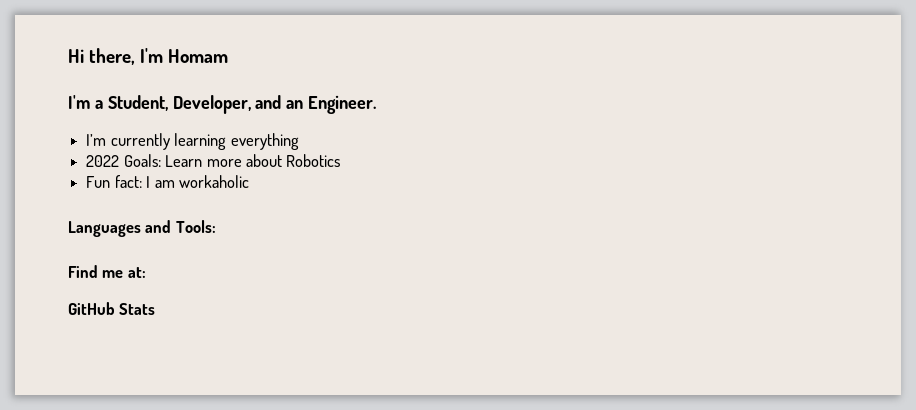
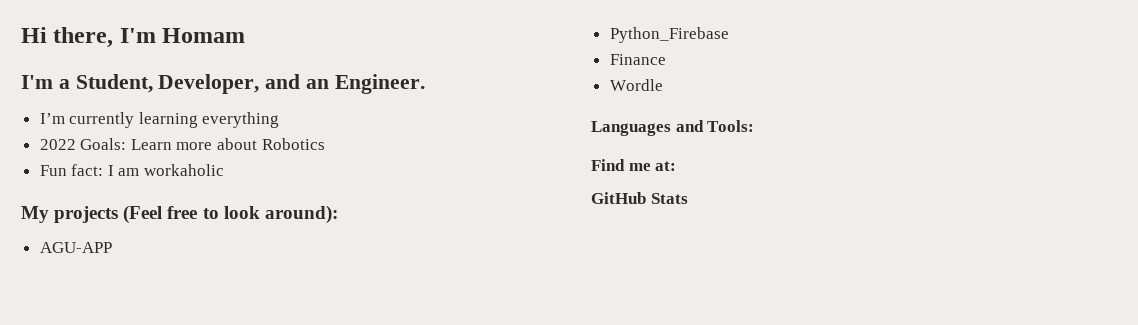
+ My projects (Feel free to look around):
+ AGU-APP
+ Python_Firebase
+ Finance
+ Wordle

